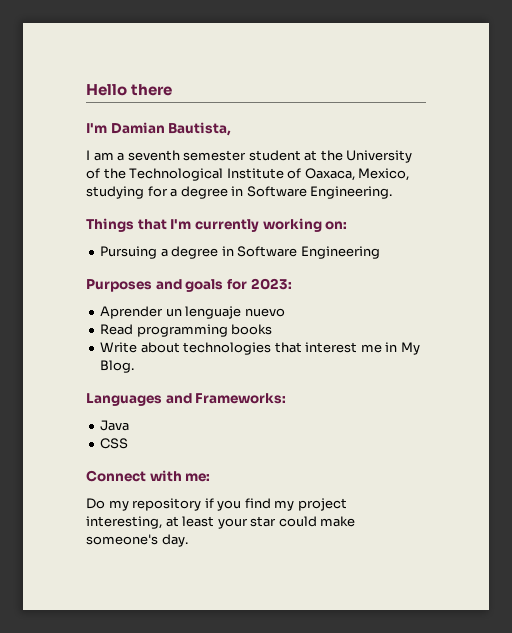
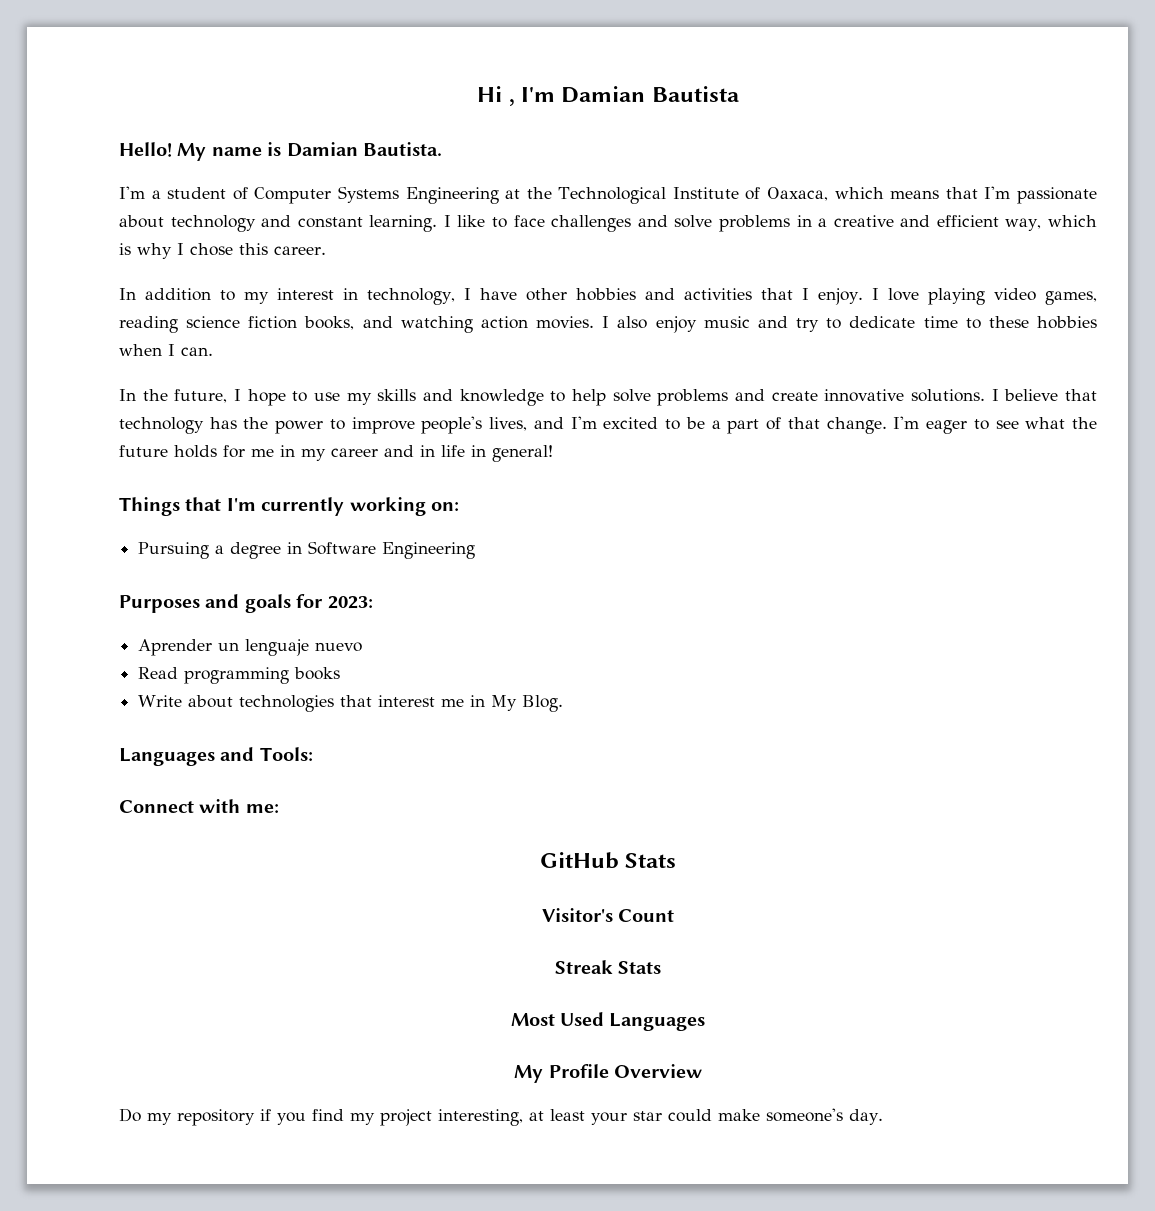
- Hello there
- I'm Damian Bautista,
- I am a seventh semester student at the University of the Technological Institute of Oaxaca, Mexico, studying for a degree in Software Engineering.
+ Hi , I'm Damian Bautista
+ Hello! My name is Damian Bautista.
+ I'm a student of Computer Systems Engineering at the Technological Institute of Oaxaca, which means that I'm passionate about technology and constant learning. I like to face challenges and solve problems in a creative and efficient way, which is why I chose this career.
+ In addition to my interest in technology, I have other hobbies and activities that I enjoy. I love playing video games, reading science fiction books, and watching action movies. I also enjoy music and try to dedicate time to these hobbies when I can.
+ In the future, I hope to use my skills and knowledge to help solve problems and create innovative solutions. I believe that technology has the power to improve people's lives, and I'm excited to be a part of that change. I'm eager to see what the future holds for me in my career and in life in general!
- Languages and Frameworks:
- Java
- CSS
+ Languages and Tools:
+ GitHub Stats
+ Visitor's Count
+ Streak Stats
+ Most Used Languages
+ My Profile Overview

